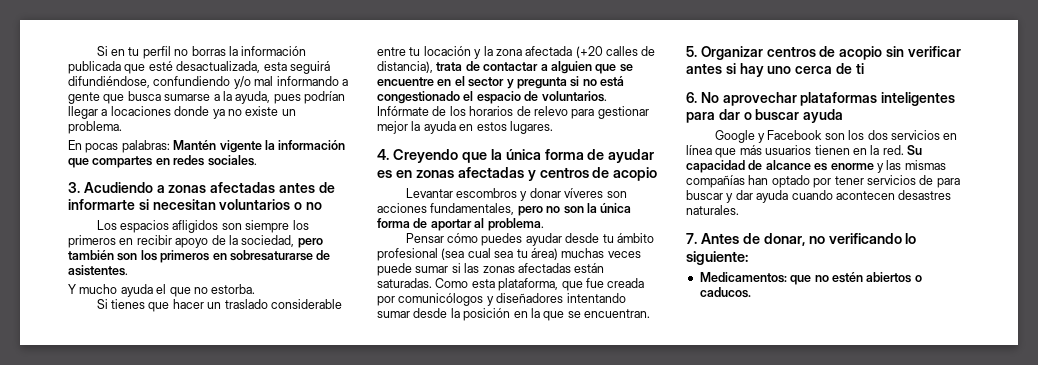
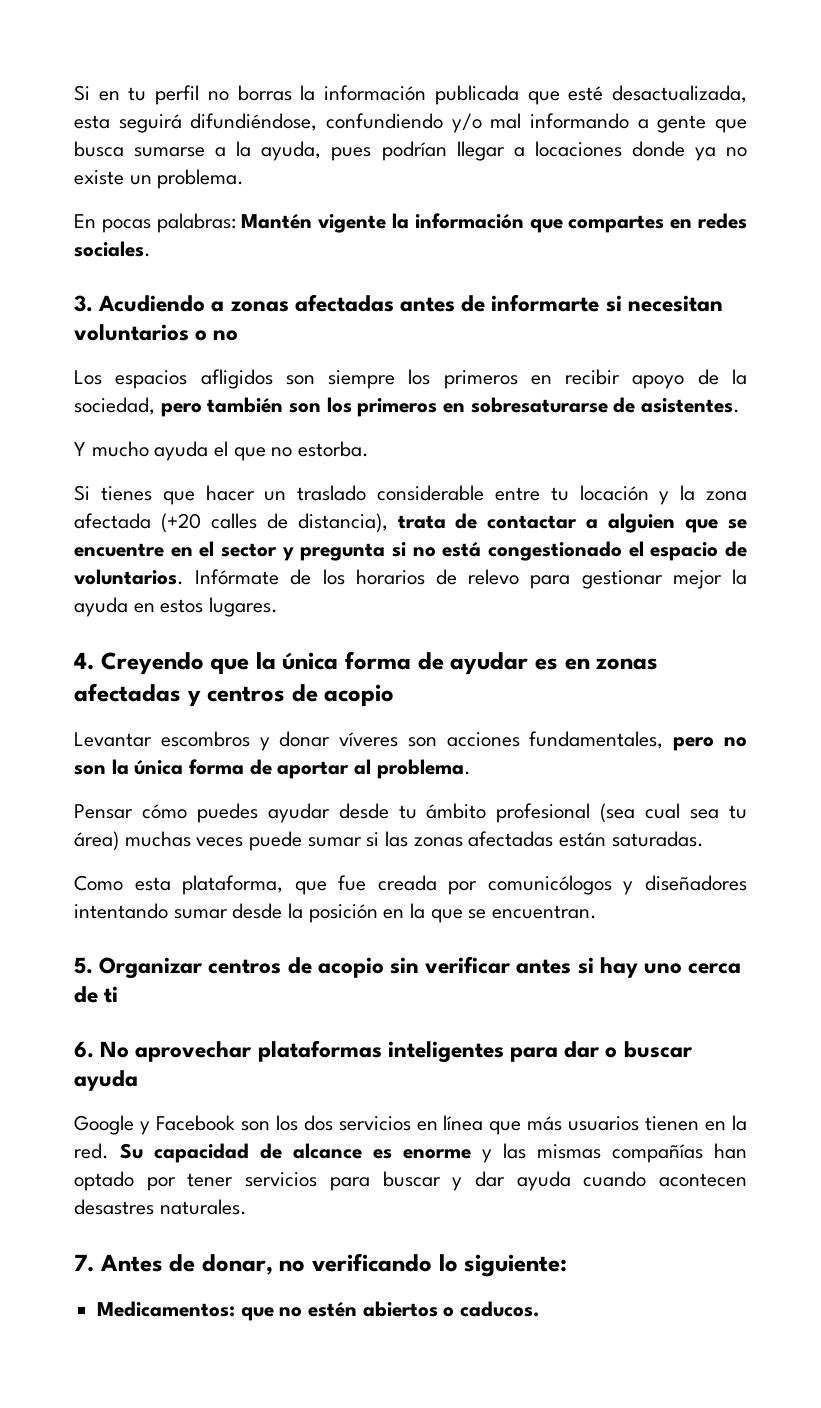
- Pensar cómo puedes ayudar desde tu ámbito profesional (sea cual sea tu área) muchas veces puede sumar si las zonas afectadas están saturadas. Como esta plataforma, que fue creada por comunicólogos y diseñadores intentando sumar desde la posición en la que se encuentran.
+ Pensar cómo puedes ayudar desde tu ámbito profesional (sea cual sea tu área) muchas veces puede sumar si las zonas afectadas están saturadas.
+ Como esta plataforma, que fue creada por comunicólogos y diseñadores intentando sumar desde la posición en la que se encuentran.
- Su capacidad de alcance es enorme y las mismas compañías han optado por tener servicios de para buscar y dar ayuda cuando acontecen desastres naturales.
+ Su capacidad de alcance es enorme y las mismas compañías han optado por tener servicios para buscar y dar ayuda cuando acontecen desastres naturales.

